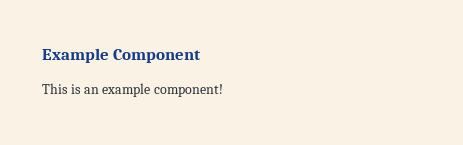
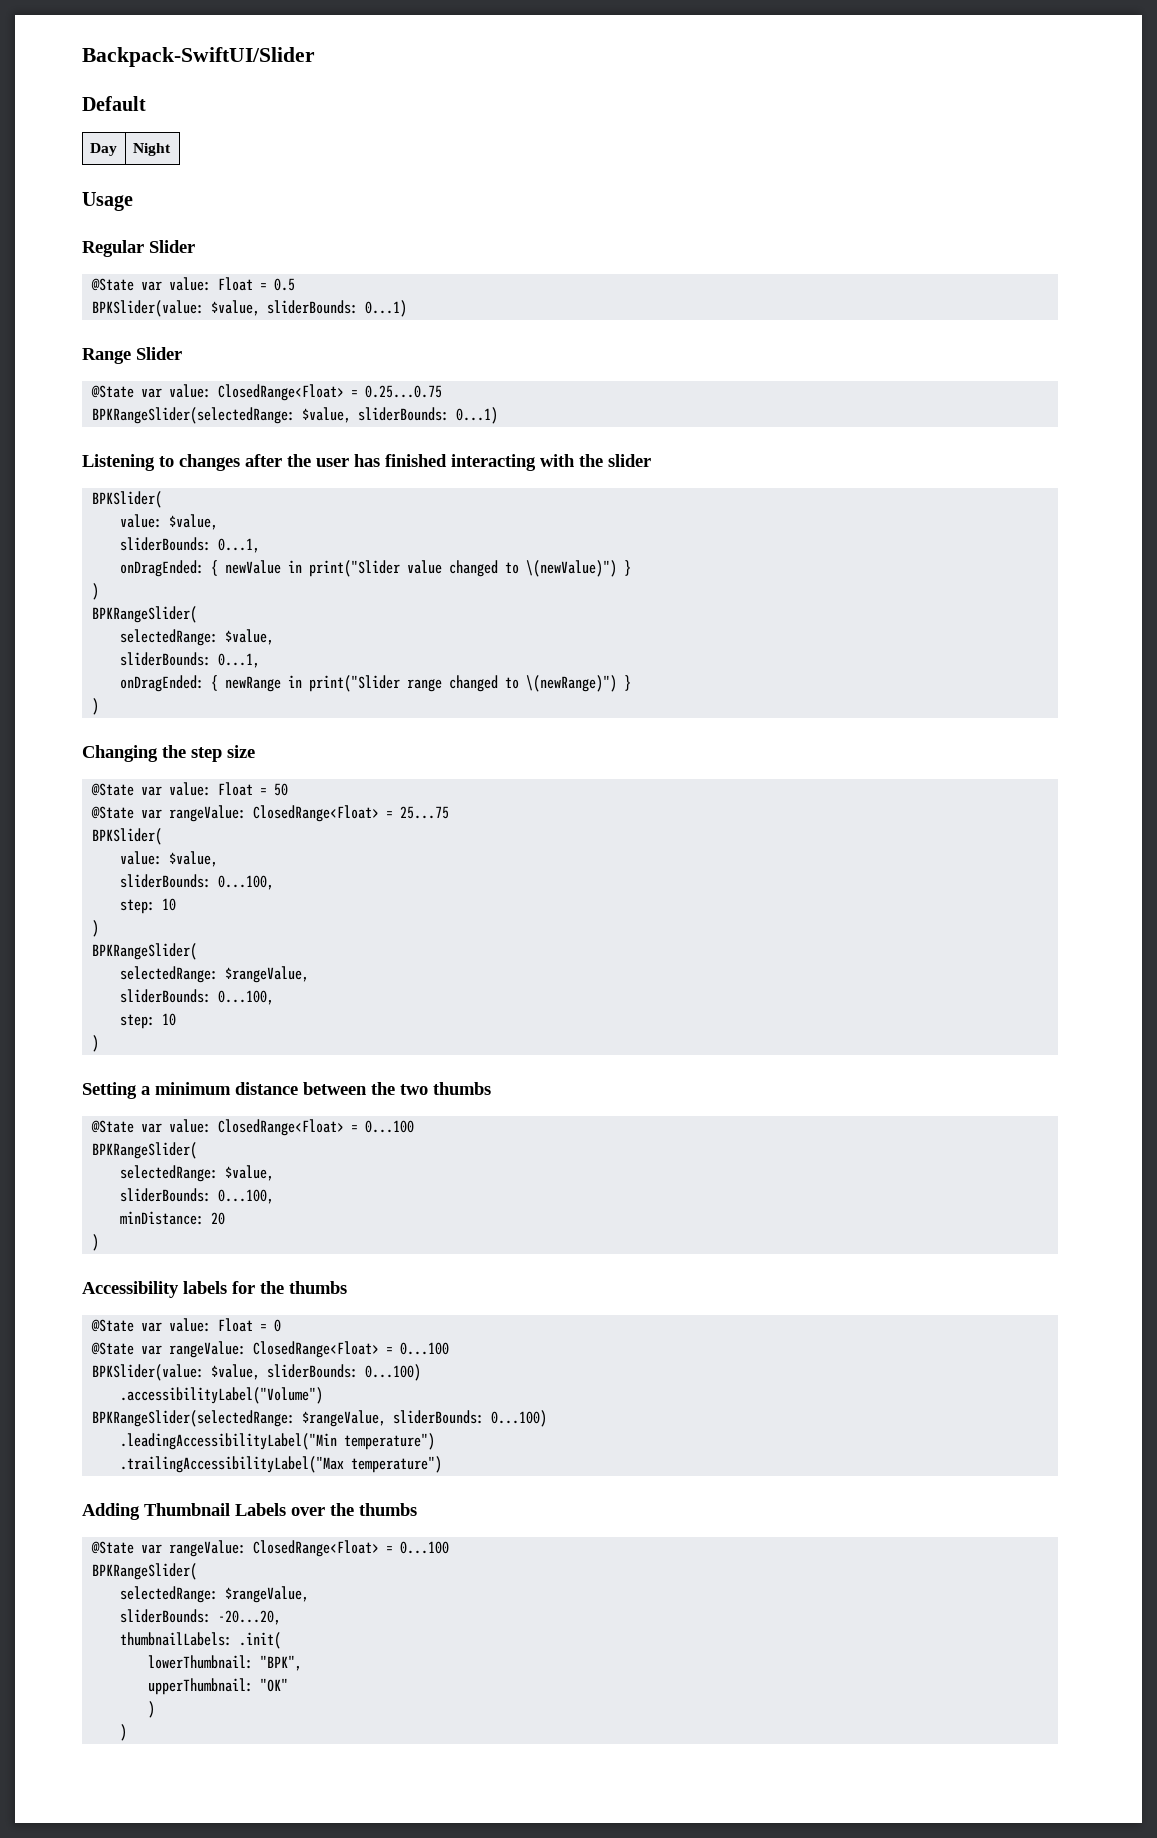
- Example Component
- This is an example component!
+ Backpack-SwiftUI/Slider
+ Default
+ Day | Night
+ Usage
+ Regular Slider
+ @State var value: Float = 0.5
+ BPKSlider(value: $value, sliderBounds: 0...1)
+ Range Slider
+ @State var value: ClosedRange<Float> = 0.25...0.75
+ BPKRangeSlider(selectedRange: $value, sliderBounds: 0...1)
+ Listening to changes after the user has finished interacting with the slider
+ BPKSlider(
+ value: $value,
+ sliderBounds: 0...1,
+ onDragEnded: { newValue in print("Slider value changed to \(newValue)") }
+ )
+ BPKRangeSlider(
+ selectedRange: $value,
+ sliderBounds: 0...1,
+ onDragEnded: { newRange in print("Slider range changed to \(newRange)") }
+ )
+ Changing the step size
+ @State var value: Float = 50
+ @State var rangeValue: ClosedRange<Float> = 25...75
+ BPKSlider(
+ value: $value,
+ sliderBounds: 0...100,
+ step: 10
+ )
+ BPKRangeSlider(
+ selectedRange: $rangeValue,
+ sliderBounds: 0...100,
+ step: 10
+ )
+ Setting a minimum distance between the two thumbs
+ @State var value: ClosedRange<Float> = 0...100
+ BPKRangeSlider(
+ selectedRange: $value,
+ sliderBounds: 0...100,
+ minDistance: 20
+ )
+ Accessibility labels for the thumbs
+ @State var value: Float = 0
+ @State var rangeValue: ClosedRange<Float> = 0...100
+ BPKSlider(value: $value, sliderBounds: 0...100)
+ .accessibilityLabel("Volume")
+ BPKRangeSlider(selectedRange: $rangeValue, sliderBounds: 0...100)
+ .leadingAccessibilityLabel("Min temperature")
+ .trailingAccessibilityLabel("Max temperature")
+ Adding Thumbnail Labels over the thumbs
+ @State var rangeValue: ClosedRange<Float> = 0...100
+ BPKRangeSlider(
+ selectedRange: $rangeValue,
+ sliderBounds: -20...20,
+ thumbnailLabels: .init(
+ lowerThumbnail: "BPK",
+ upperThumbnail: "OK"
+ )
+ )

